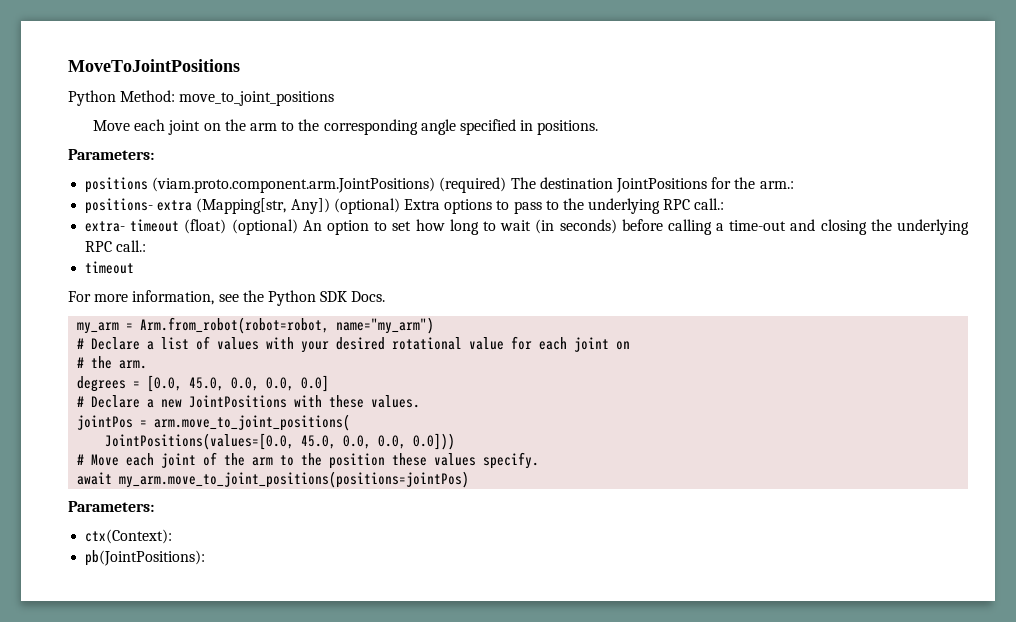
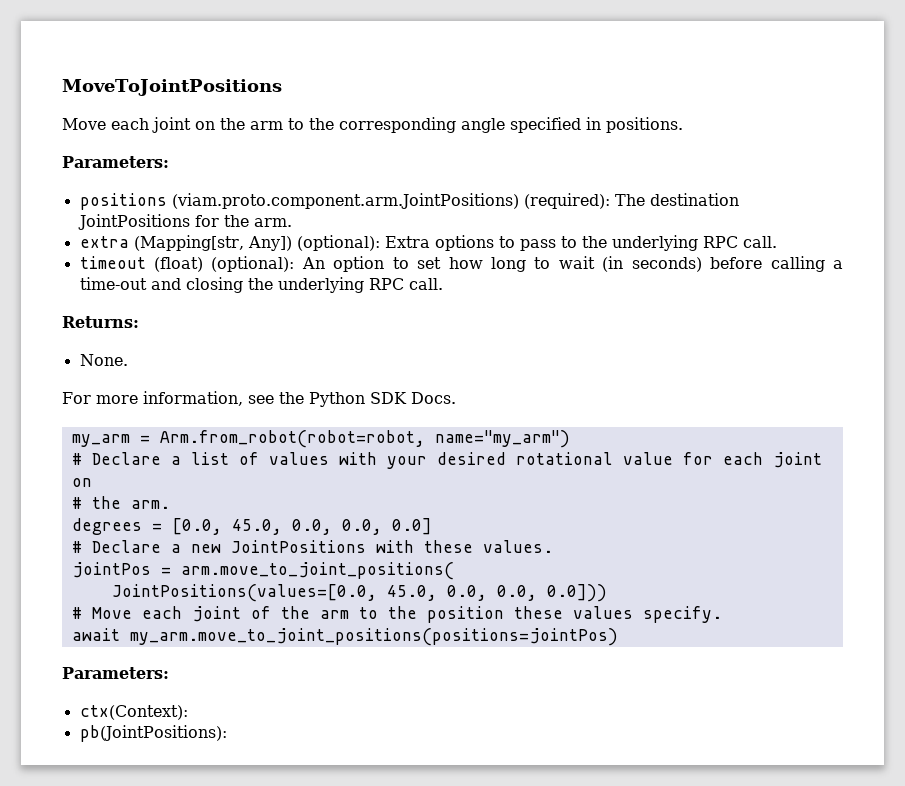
- Python Method: move_to_joint_positions
- positions (viam.proto.component.arm.JointPositions) (required) The destination JointPositions for the arm.:
- positions- extra (Mapping[str, Any]) (optional) Extra options to pass to the underlying RPC call.:
- extra- timeout (float) (optional) An option to set how long to wait (in seconds) before calling a time-out and closing the underlying RPC call.:
- timeout
+ positions (viam.proto.component.arm.JointPositions) (required): The destination JointPositions for the arm.
+ extra (Mapping[str, Any]) (optional): Extra options to pass to the underlying RPC call.
+ timeout (float) (optional): An option to set how long to wait (in seconds) before calling a time-out and closing the underlying RPC call.
+ Returns:
+ None.

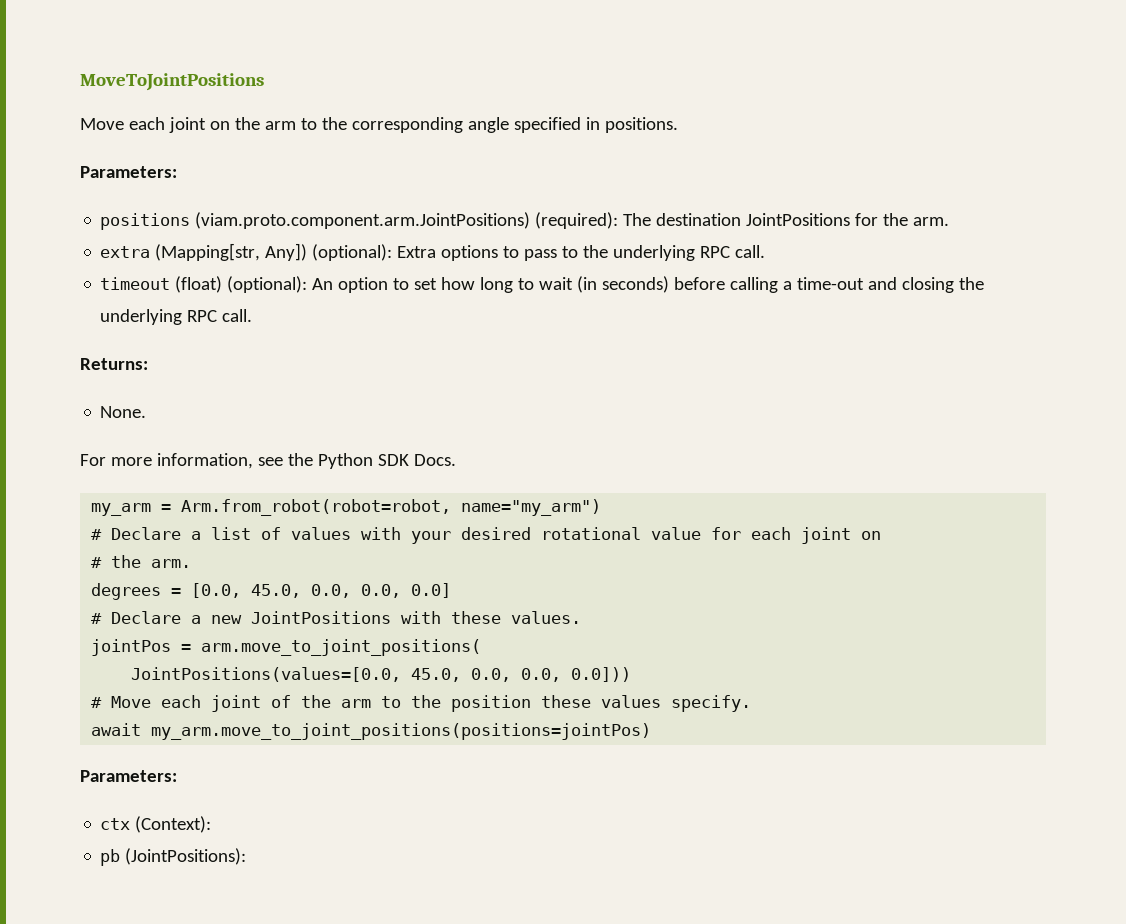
- ctx(Context):
- pb(JointPositions):
+ ctx (Context):
+ pb (JointPositions):

